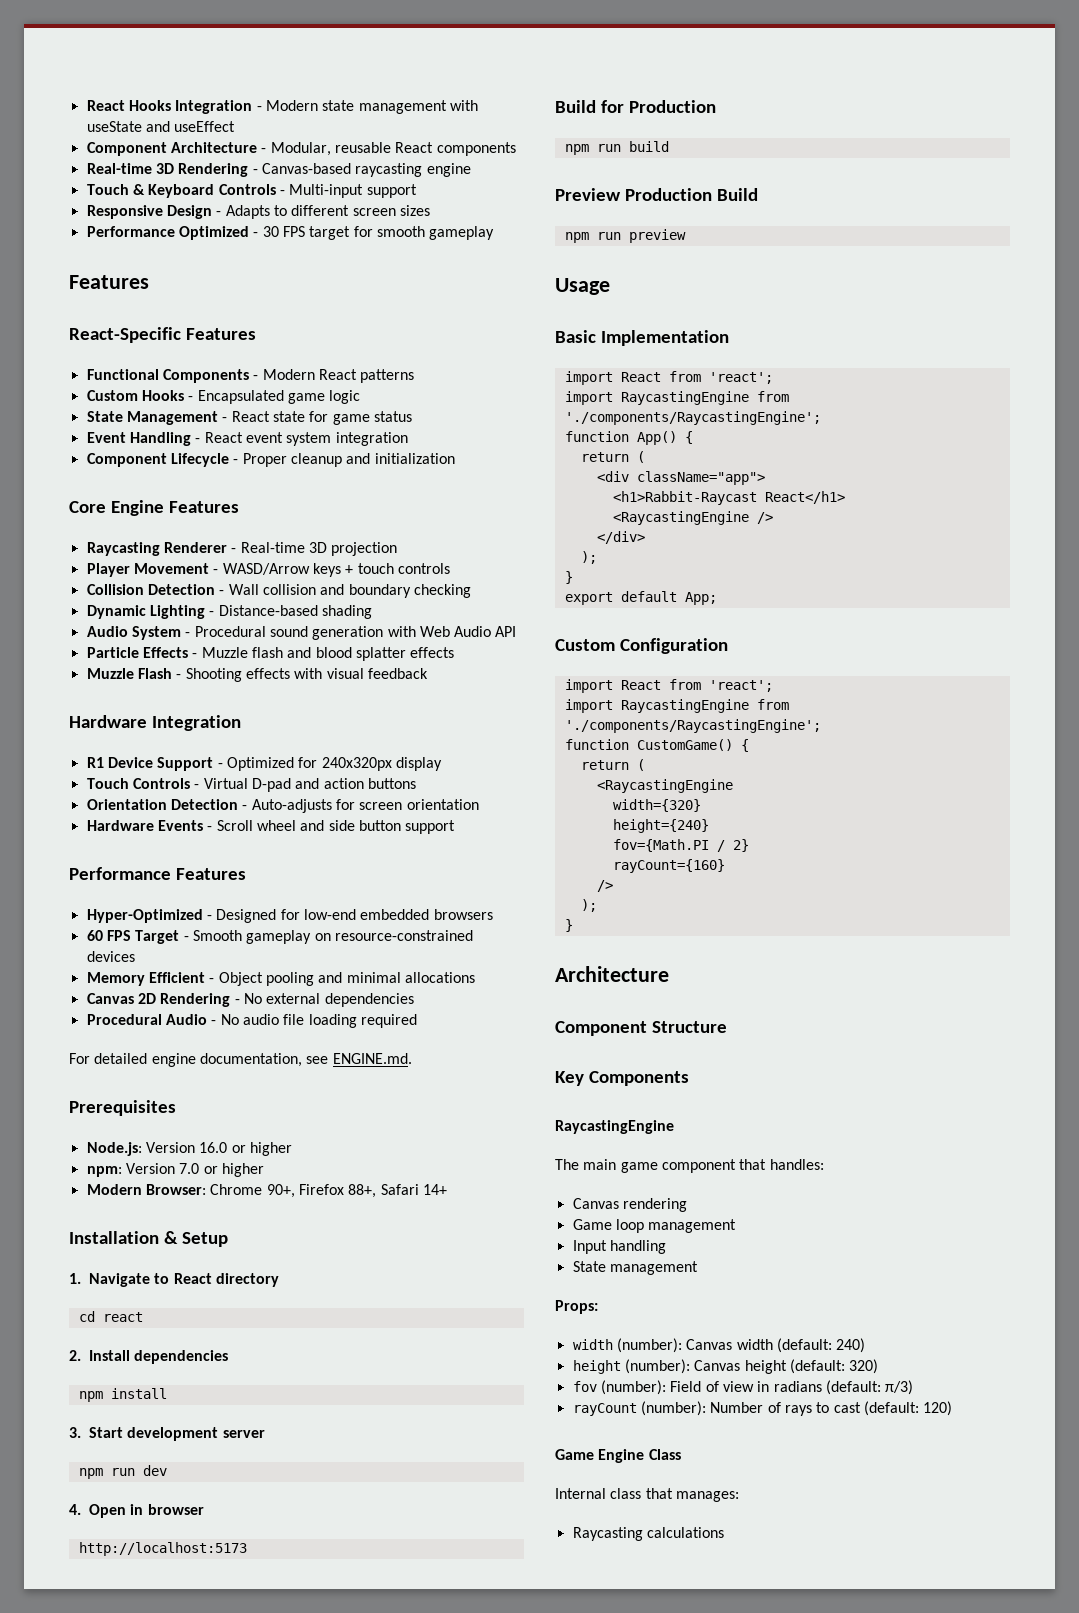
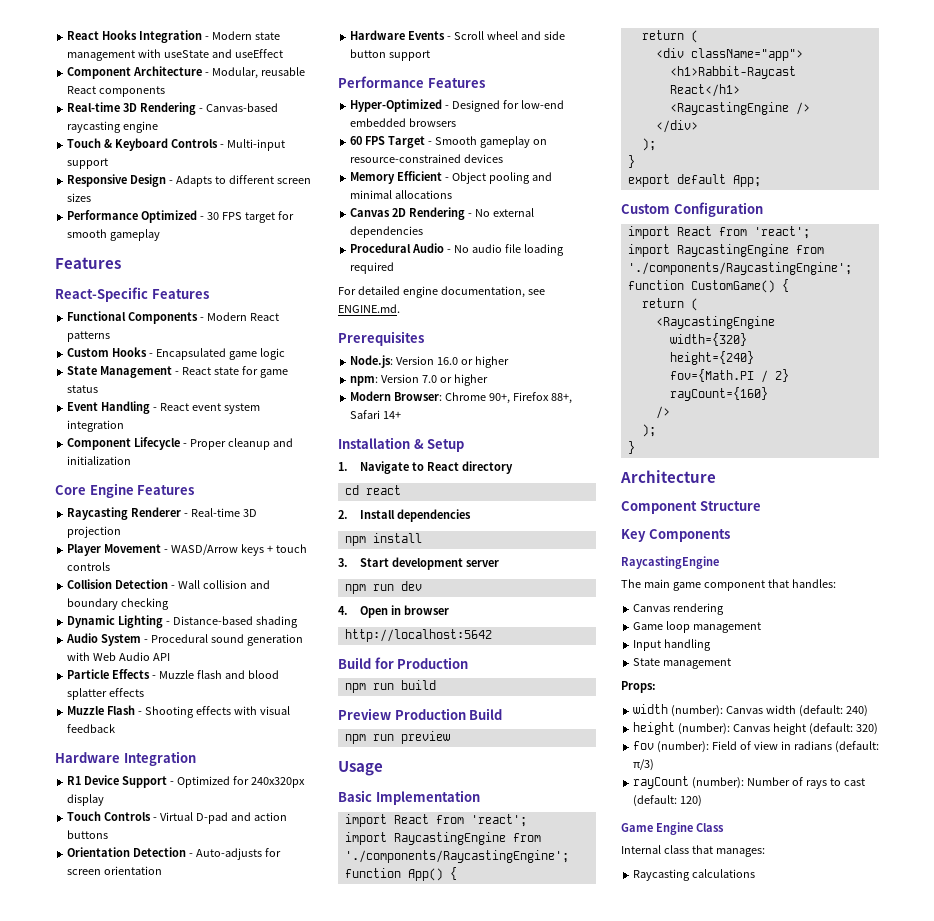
- http://localhost:5173
+ http://localhost:5642

